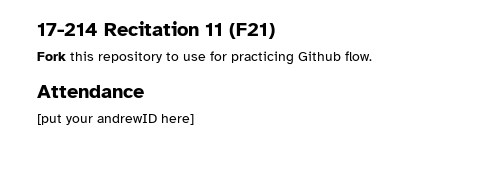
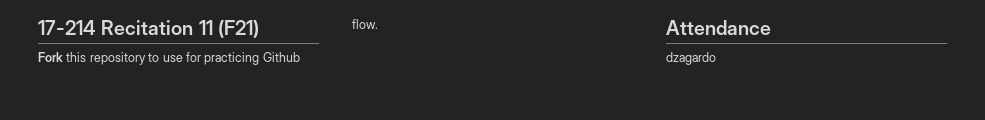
- [put your andrewID here]
+ dzagardo

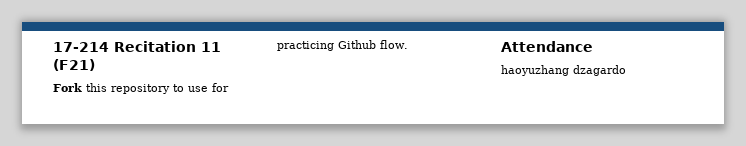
- dzagardo
+ haoyuzhang dzagardo

